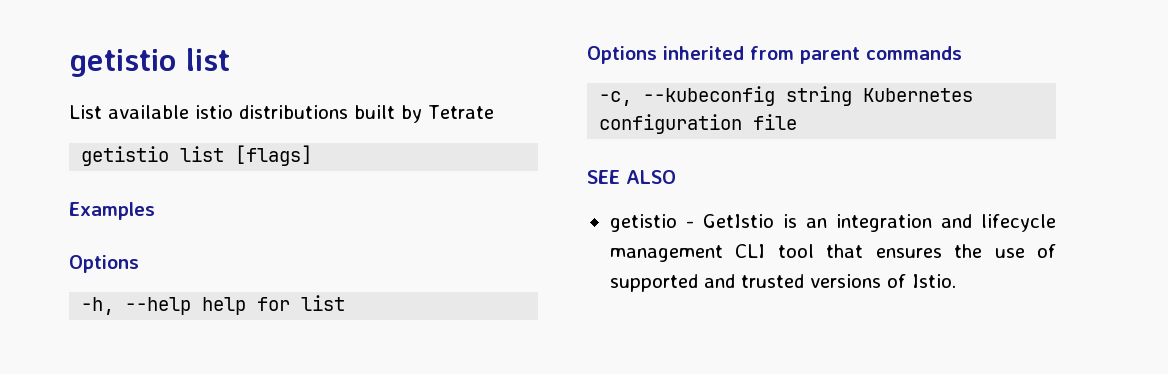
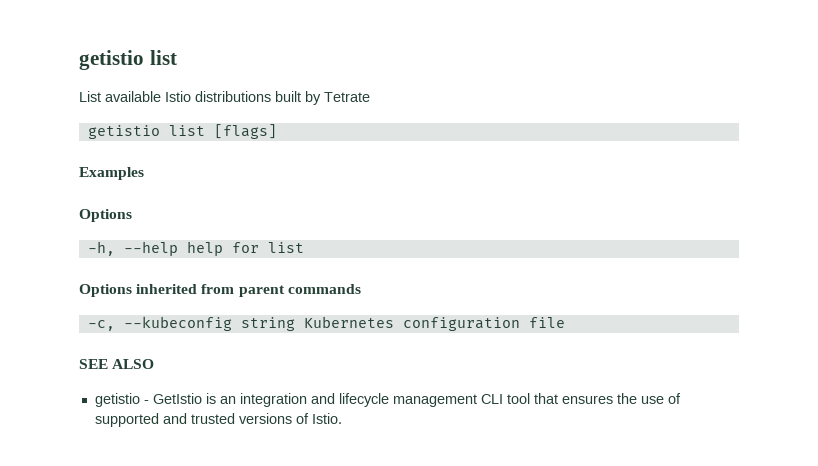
- List available istio distributions built by Tetrate
+ List available Istio distributions built by Tetrate

